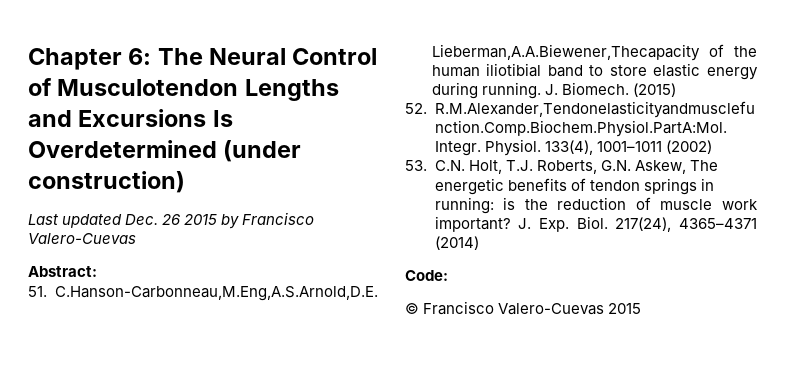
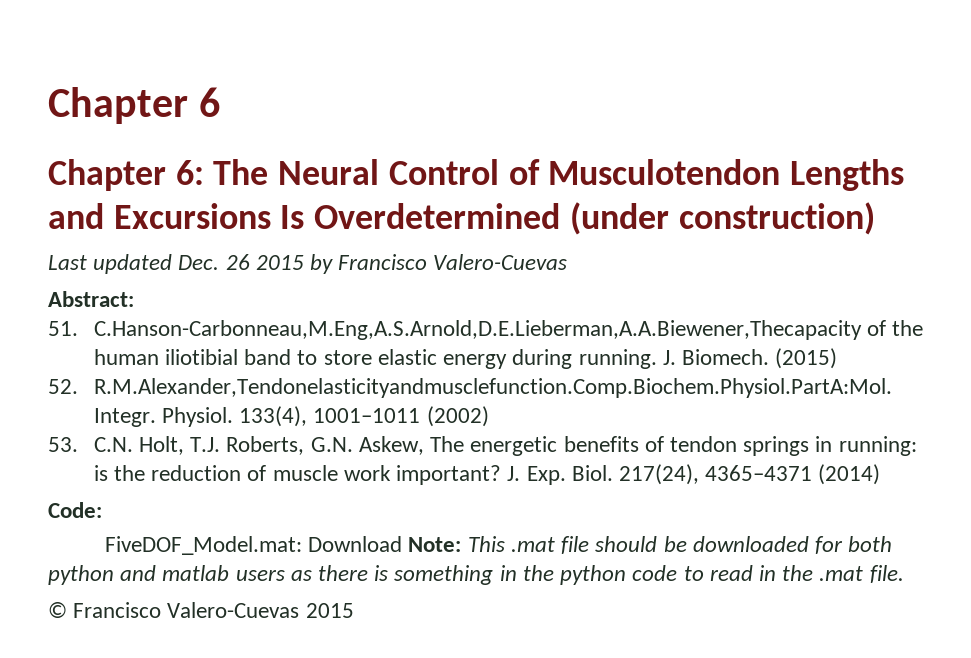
+ Chapter 6
+ FiveDOF_Model.mat: Download Note: This .mat file should be downloaded for both python and matlab users as there is something in the python code to read in the .mat file.

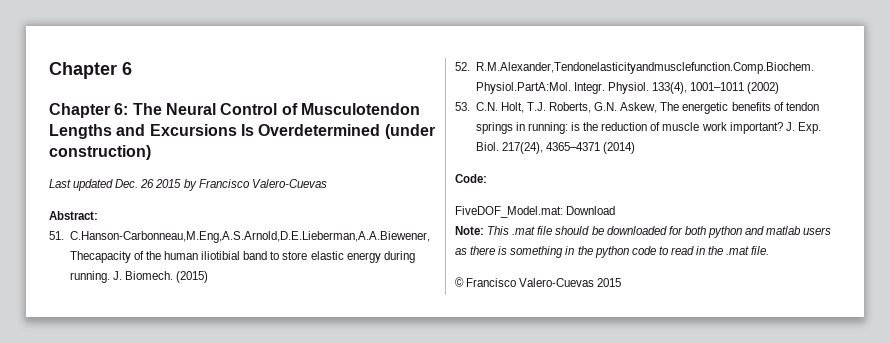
- FiveDOF_Model.mat: Download Note: This .mat file should be downloaded for both python and matlab users as there is something in the python code to read in the .mat file.
+ FiveDOF_Model.mat: Download
+ Note: This .mat file should be downloaded for both python and matlab users as there is something in the python code to read in the .mat file.

